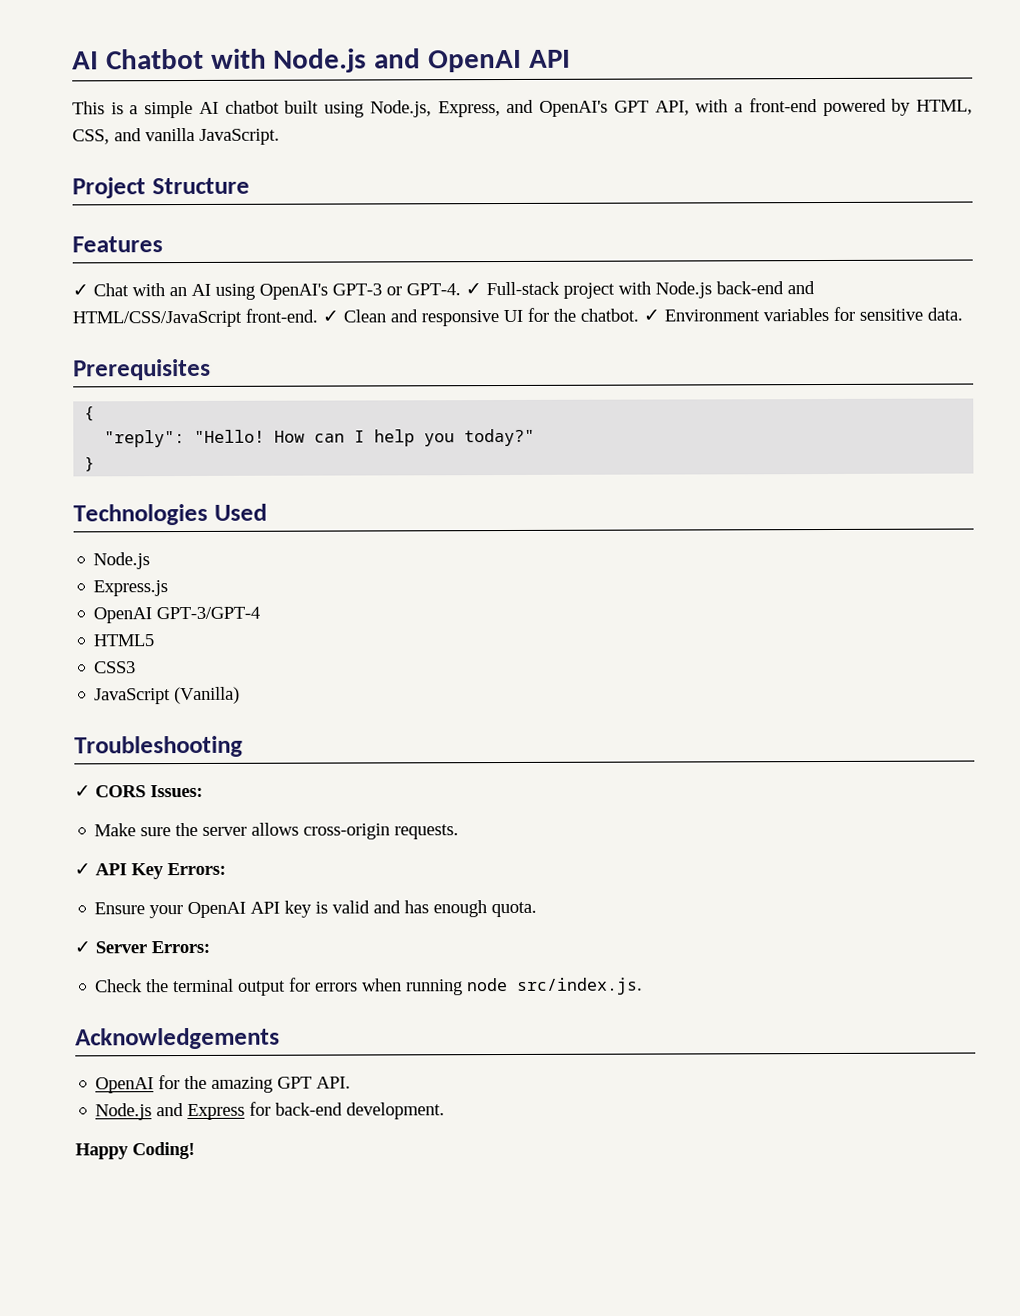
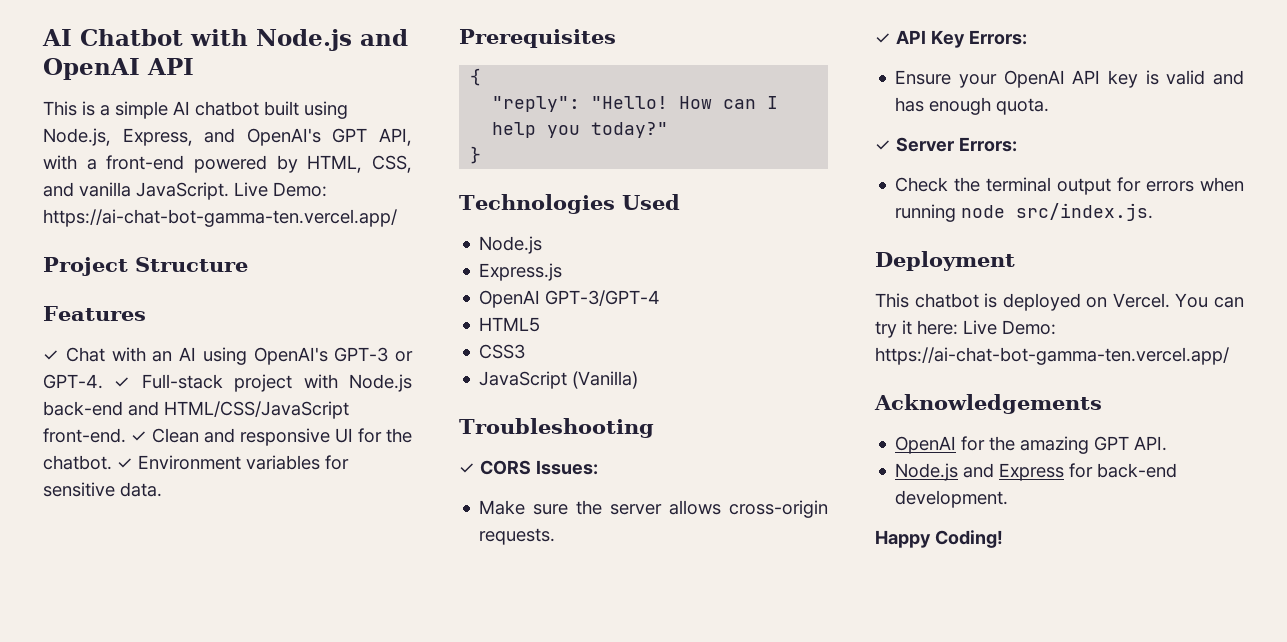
- This is a simple AI chatbot built using Node.js, Express, and OpenAI's GPT API, with a front-end powered by HTML, CSS, and vanilla JavaScript.
+ This is a simple AI chatbot built using Node.js, Express, and OpenAI's GPT API, with a front-end powered by HTML, CSS, and vanilla JavaScript. Live Demo: https://ai-chat-bot-gamma-ten.vercel.app/
+ Deployment
+ This chatbot is deployed on Vercel. You can try it here: Live Demo: https://ai-chat-bot-gamma-ten.vercel.app/

